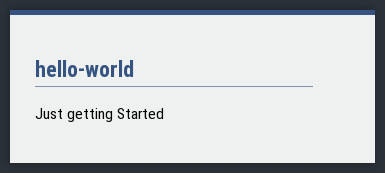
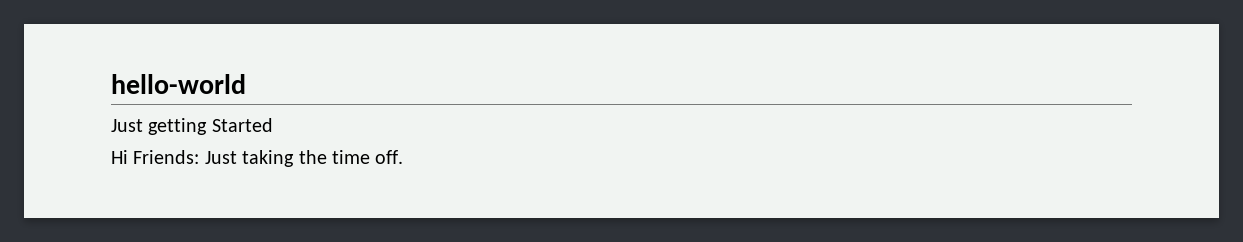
+ Hi Friends: Just taking the time off.

